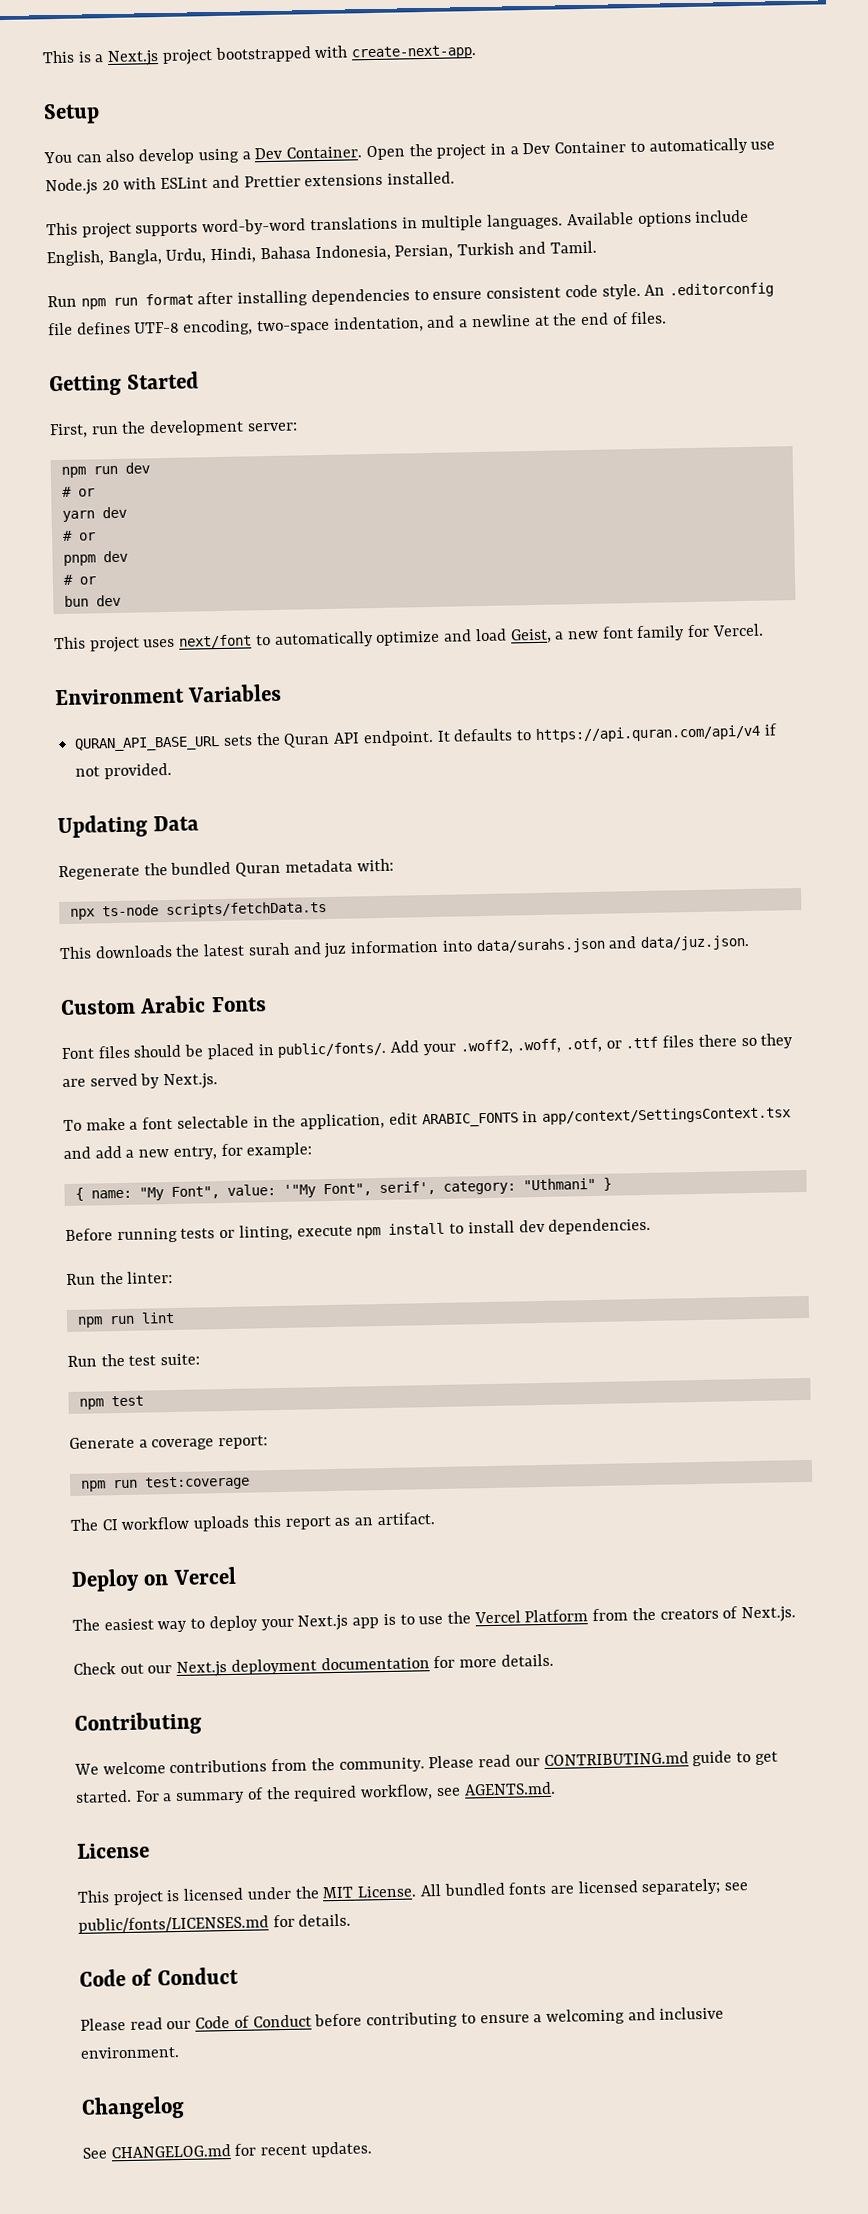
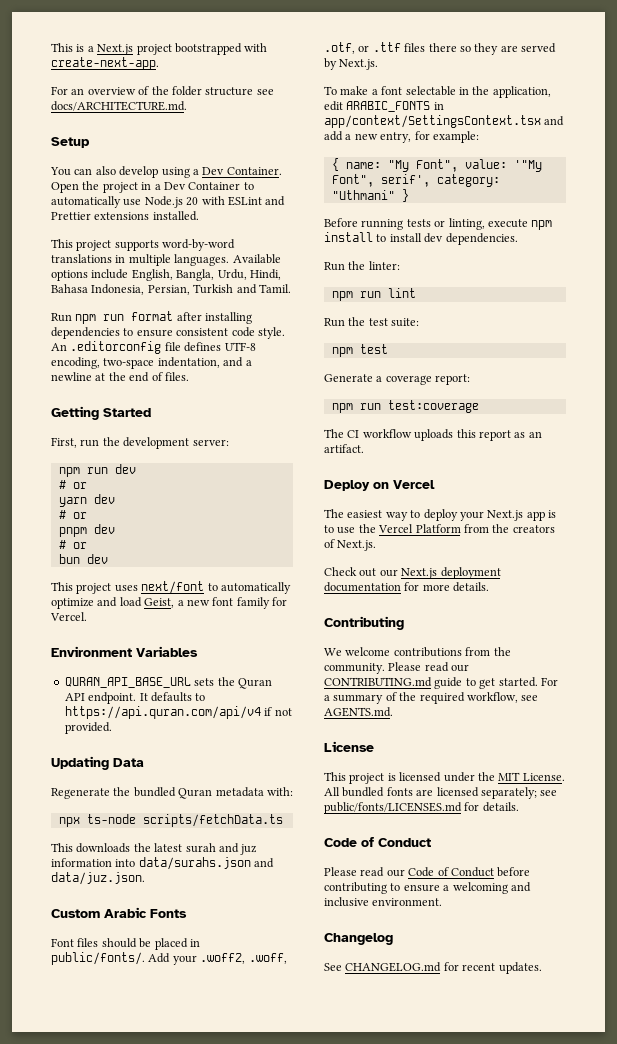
+ For an overview of the folder structure see docs/ARCHITECTURE.md.

